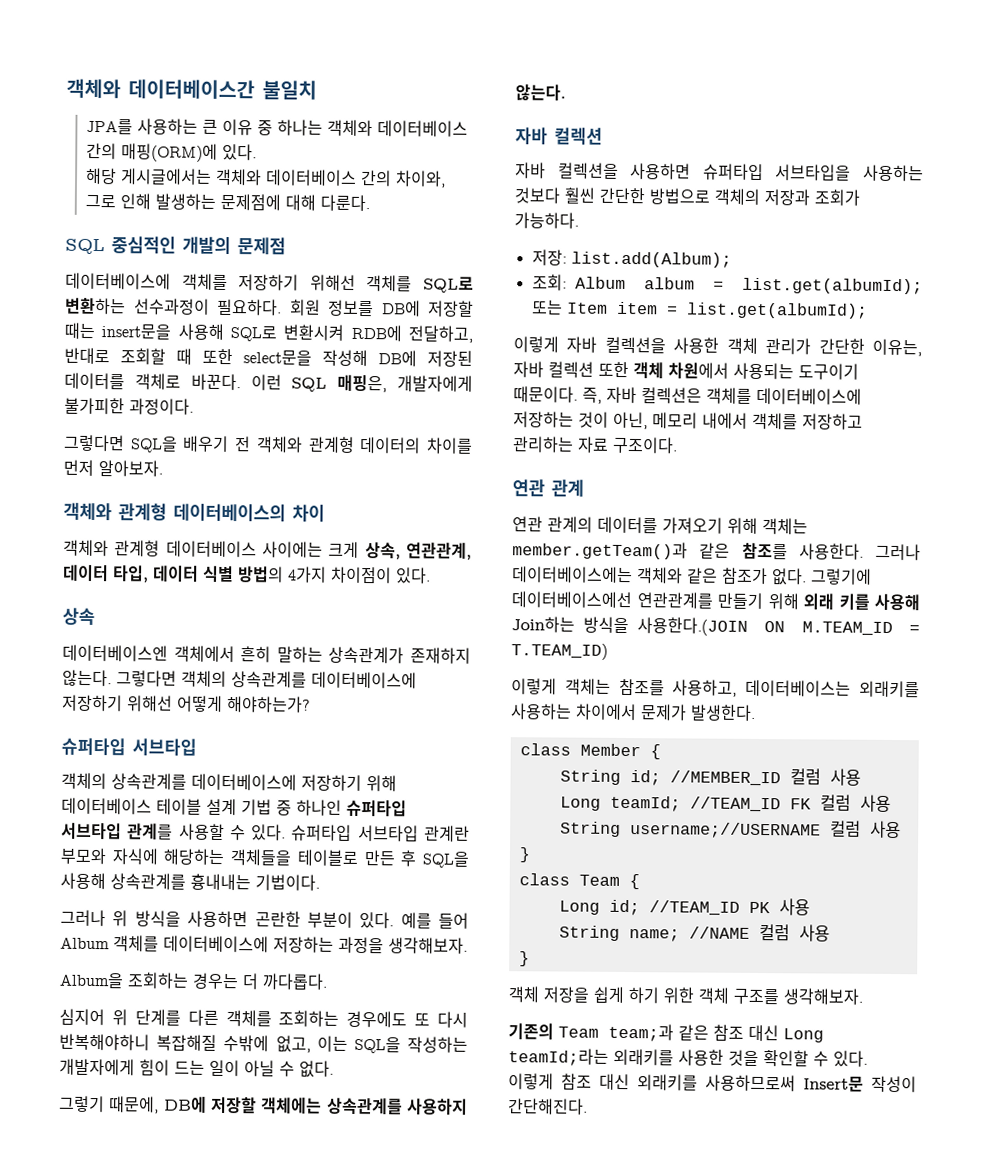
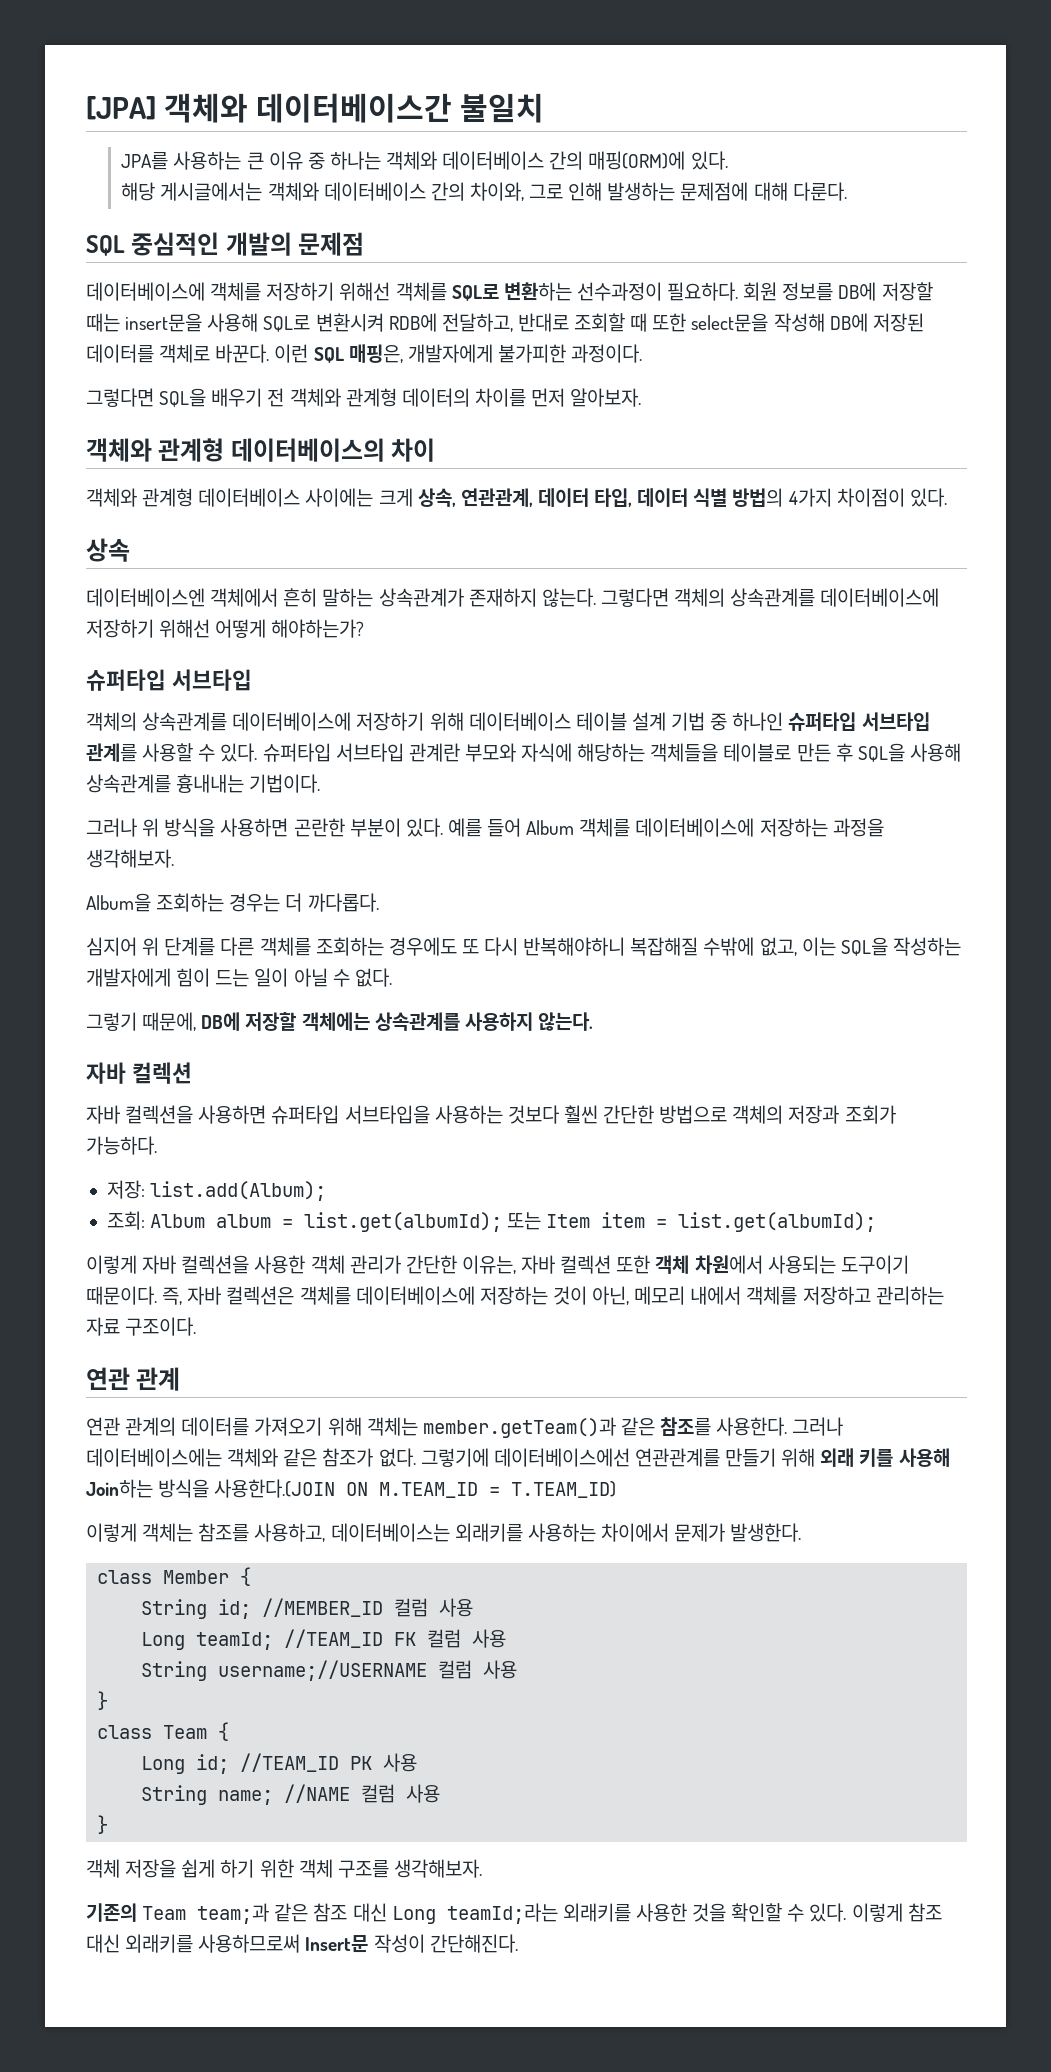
- 객체와 데이터베이스간 불일치
+ [JPA] 객체와 데이터베이스간 불일치

